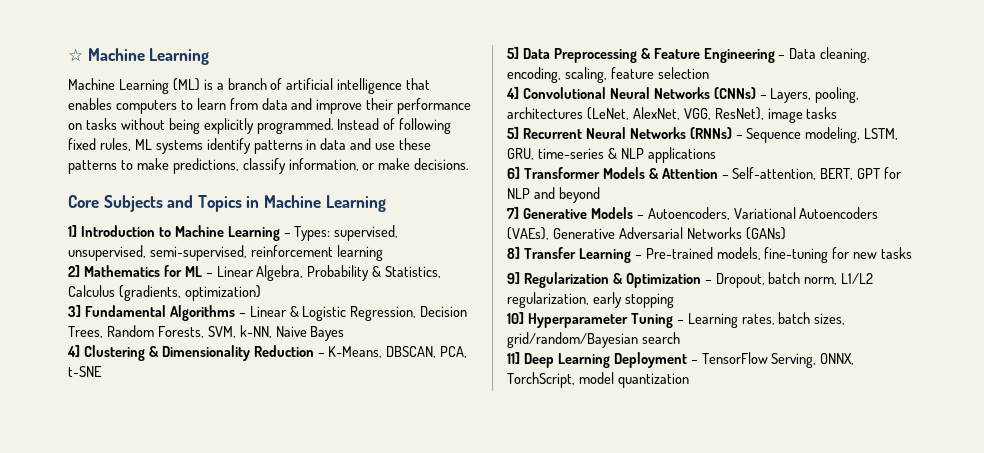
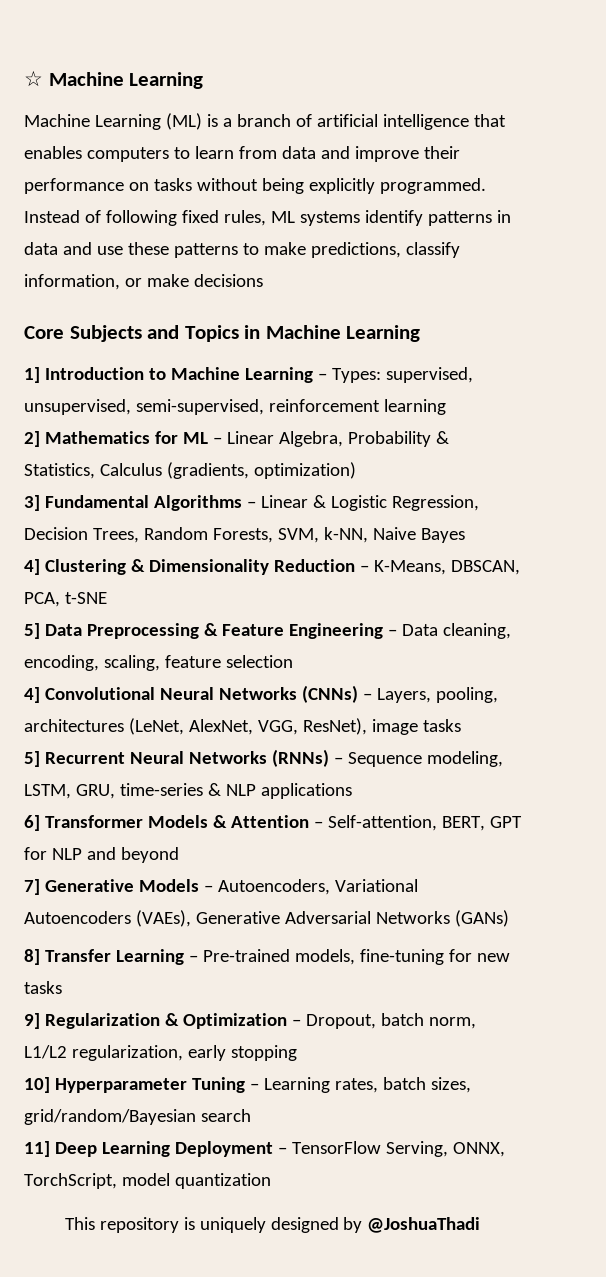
- Instead of following fixed rules, ML systems identify patterns in data and use these patterns to make predictions, classify information, or make decisions.
+ Instead of following fixed rules, ML systems identify patterns in data and use these patterns to make predictions, classify information, or make decisions
+ This repository is uniquely designed by @JoshuaThadi

